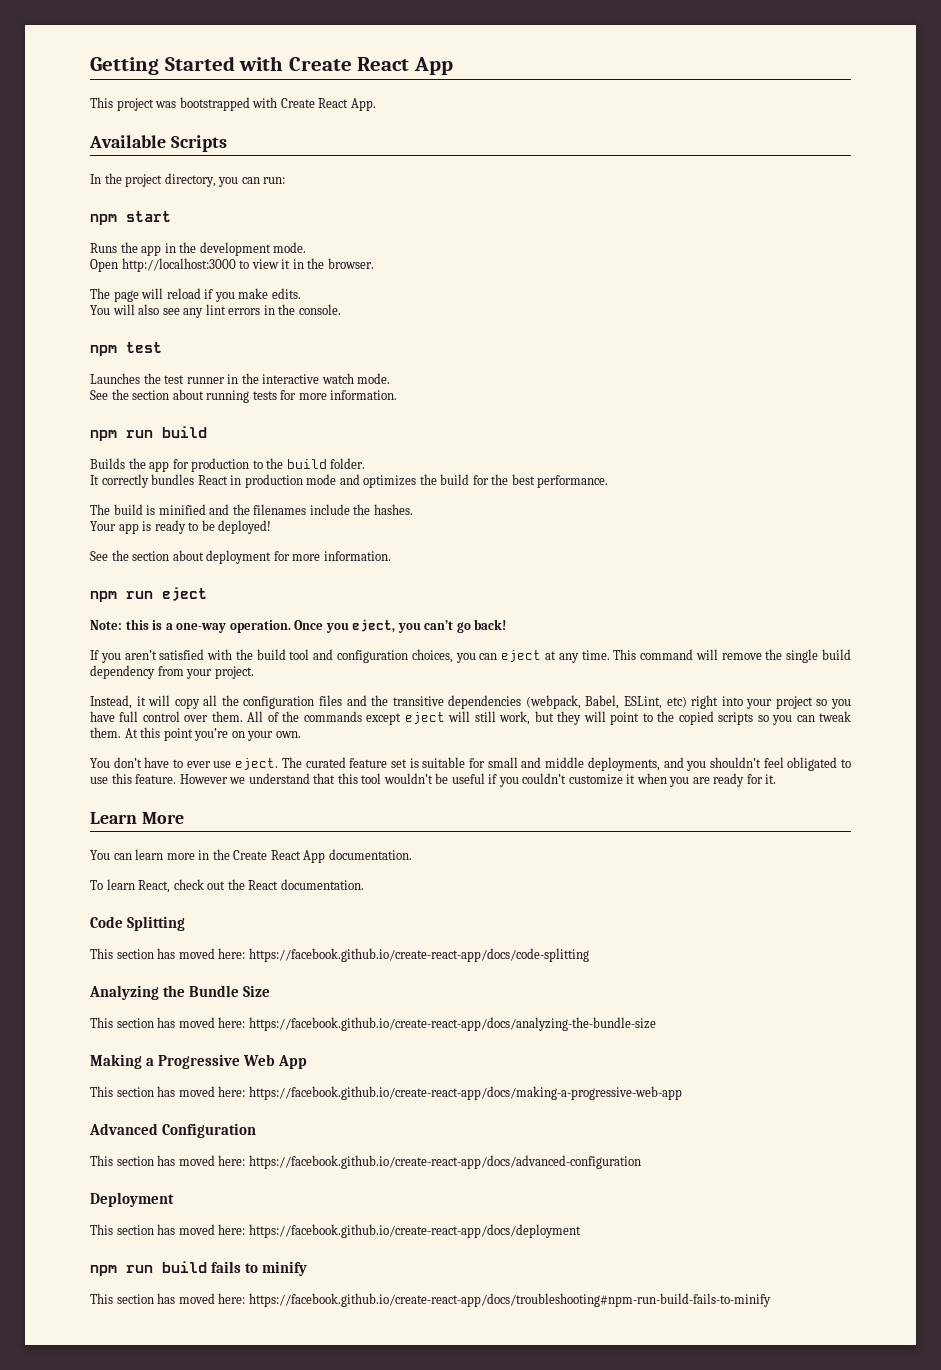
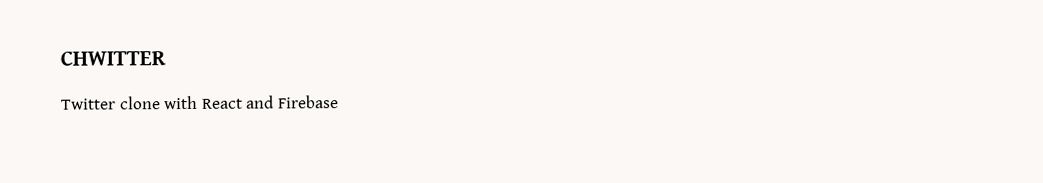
- Getting Started with Create React App
- This project was bootstrapped with Create React App.
- Available Scripts
- In the project directory, you can run:
- npm start
- Runs the app in the development mode.
- Open http://localhost:3000 to view it in the browser.
- The page will reload if you make edits.
- You will also see any lint errors in the console.
- npm test
- Launches the test runner in the interactive watch mode.
- See the section about running tests for more information.
- npm run build
- Builds the app for production to the build folder.
- It correctly bundles React in production mode and optimizes the build for the best performance.
- The build is minified and the filenames include the hashes.
- Your app is ready to be deployed!
- See the section about deployment for more information.
- npm run eject
- Note: this is a one-way operation. Once you eject, you can’t go back!
- If you aren’t satisfied with the build tool and configuration choices, you can eject at any time. This command will remove the single build dependency from your project.
- Instead, it will copy all the configuration files and the transitive dependencies (webpack, Babel, ESLint, etc) right into your project so you have full control over them. All of the commands except eject will still work, but they will point to the copied scripts so you can tweak them. At this point you’re on your own.
- You don’t have to ever use eject. The curated feature set is suitable for small and middle deployments, and you shouldn’t feel obligated to use this feature. However we understand that this tool wouldn’t be useful if you couldn’t customize it when you are ready for it.
- Learn More
- You can learn more in the Create React App documentation.
- To learn React, check out the React documentation.
- Code Splitting
- This section has moved here: https://facebook.github.io/create-react-app/docs/code-splitting
- Analyzing the Bundle Size
- This section has moved here: https://facebook.github.io/create-react-app/docs/analyzing-the-bundle-size
- Making a Progressive Web App
- This section has moved here: https://facebook.github.io/create-react-app/docs/making-a-progressive-web-app
- Advanced Configuration
- This section has moved here: https://facebook.github.io/create-react-app/docs/advanced-configuration
- Deployment
- This section has moved here: https://facebook.github.io/create-react-app/docs/deployment
- npm run build fails to minify
- This section has moved here: https://facebook.github.io/create-react-app/docs/troubleshooting#npm-run-build-fails-to-minify
+ CHWITTER
+ Twitter clone with React and Firebase

